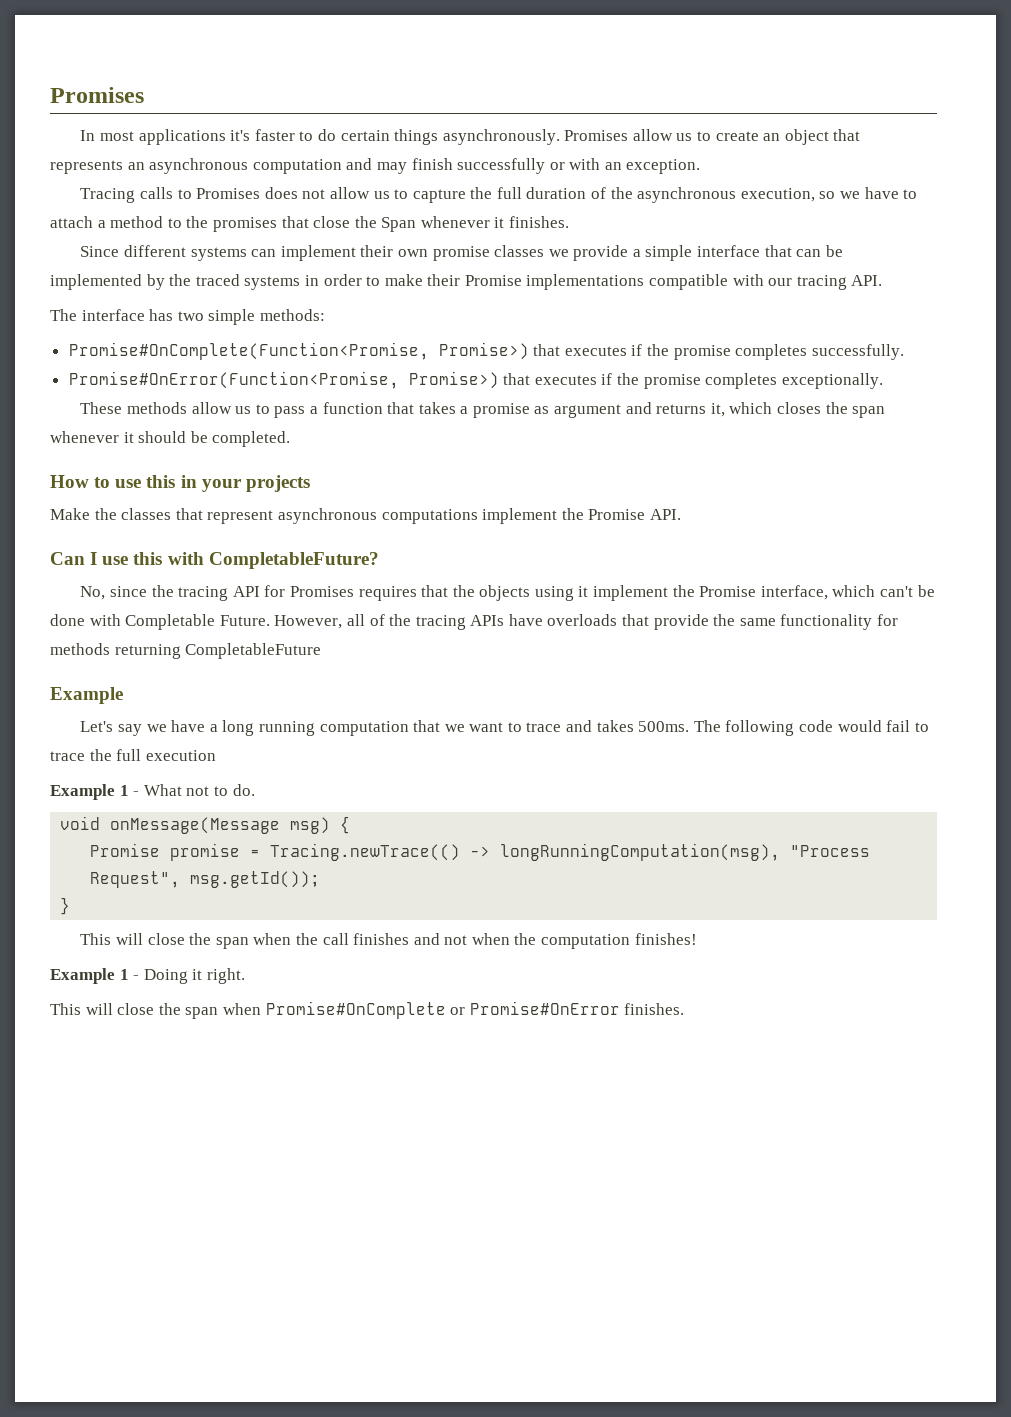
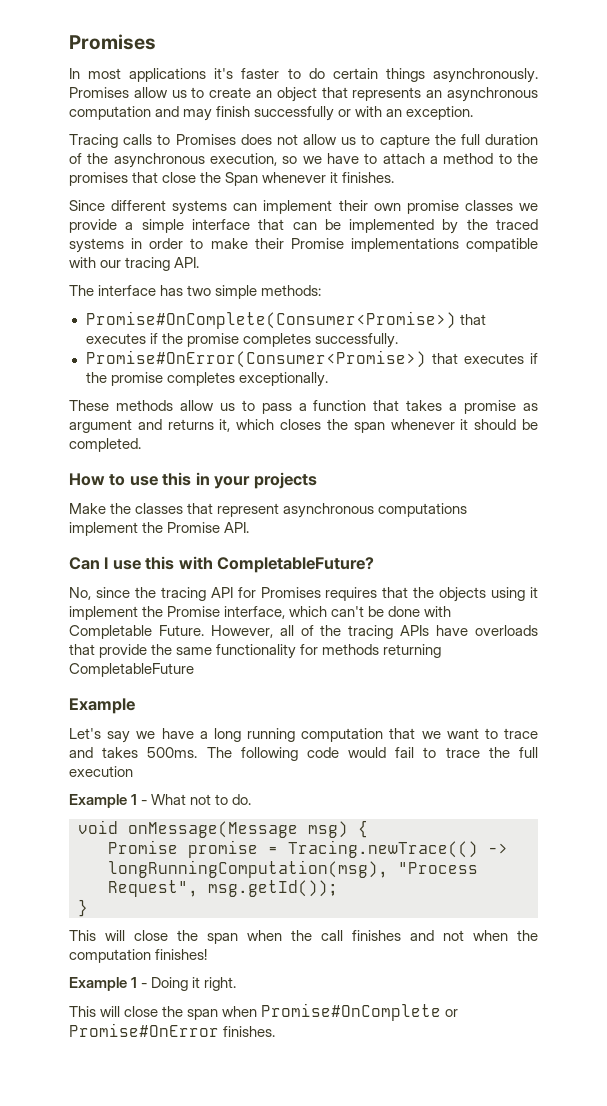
- Promise#OnComplete(Function<Promise, Promise>) that executes if the promise completes successfully.
+ Promise#OnComplete(Consumer<Promise>) that executes if the promise completes successfully.
- Promise#OnError(Function<Promise, Promise>) that executes if the promise completes exceptionally.
+ Promise#OnError(Consumer<Promise>) that executes if the promise completes exceptionally.

